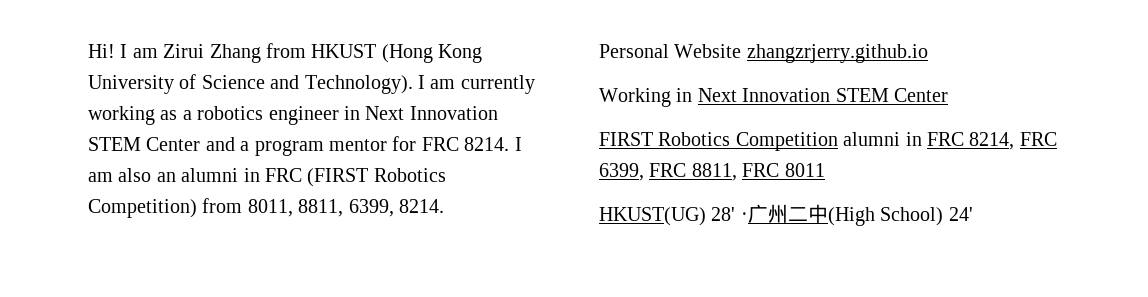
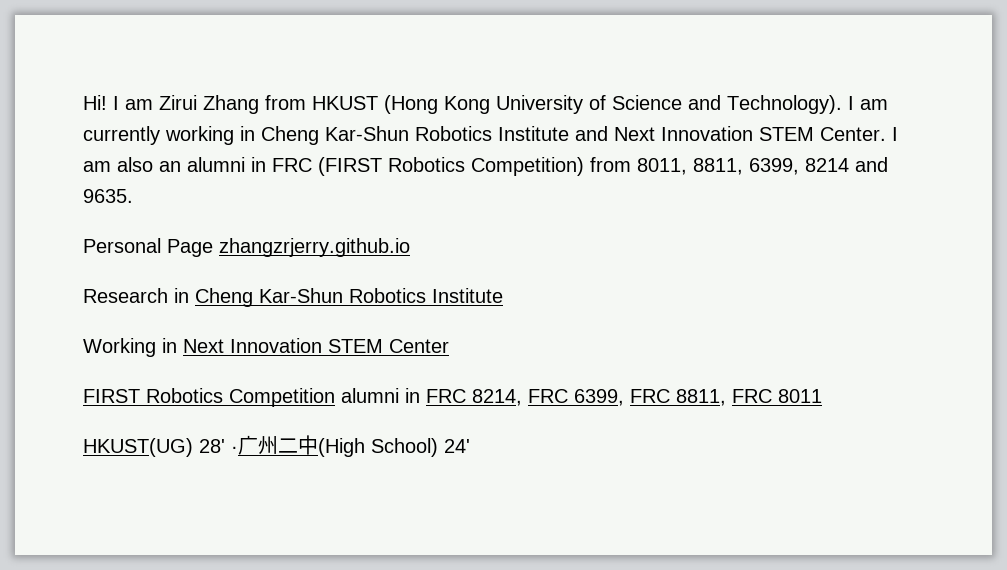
- I am currently working as a robotics engineer in Next Innovation STEM Center and a program mentor for FRC 8214.
+ I am currently working in Cheng Kar-Shun Robotics Institute and Next Innovation STEM Center.
- I am also an alumni in FRC (FIRST Robotics Competition) from 8011, 8811, 6399, 8214.
+ I am also an alumni in FRC (FIRST Robotics Competition) from 8011, 8811, 6399, 8214 and 9635.
- Personal Website zhangzrjerry.github.io
+ Personal Page zhangzrjerry.github.io
+ Research in Cheng Kar-Shun Robotics Institute

